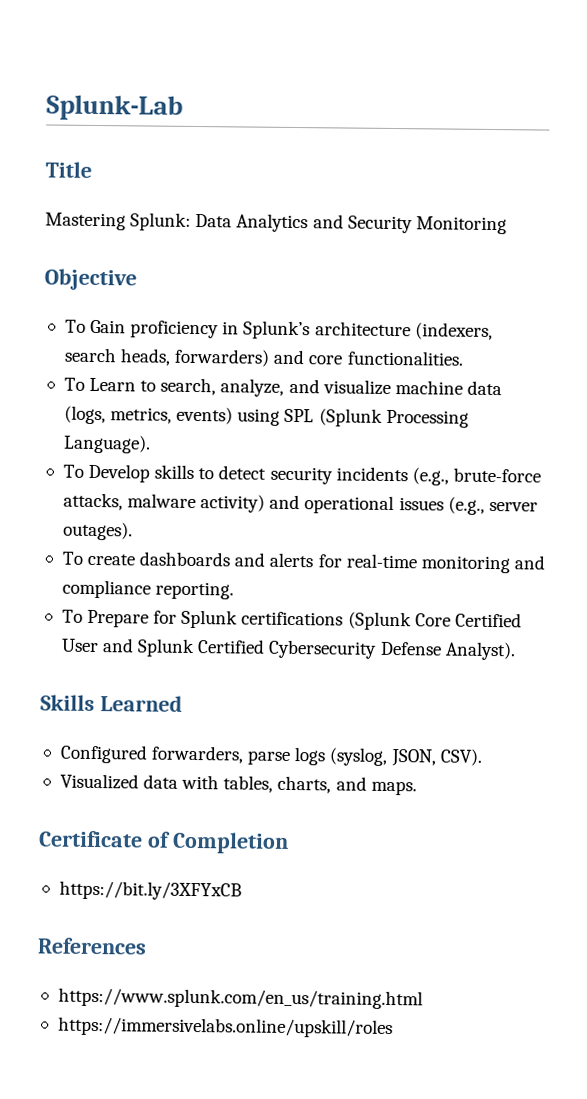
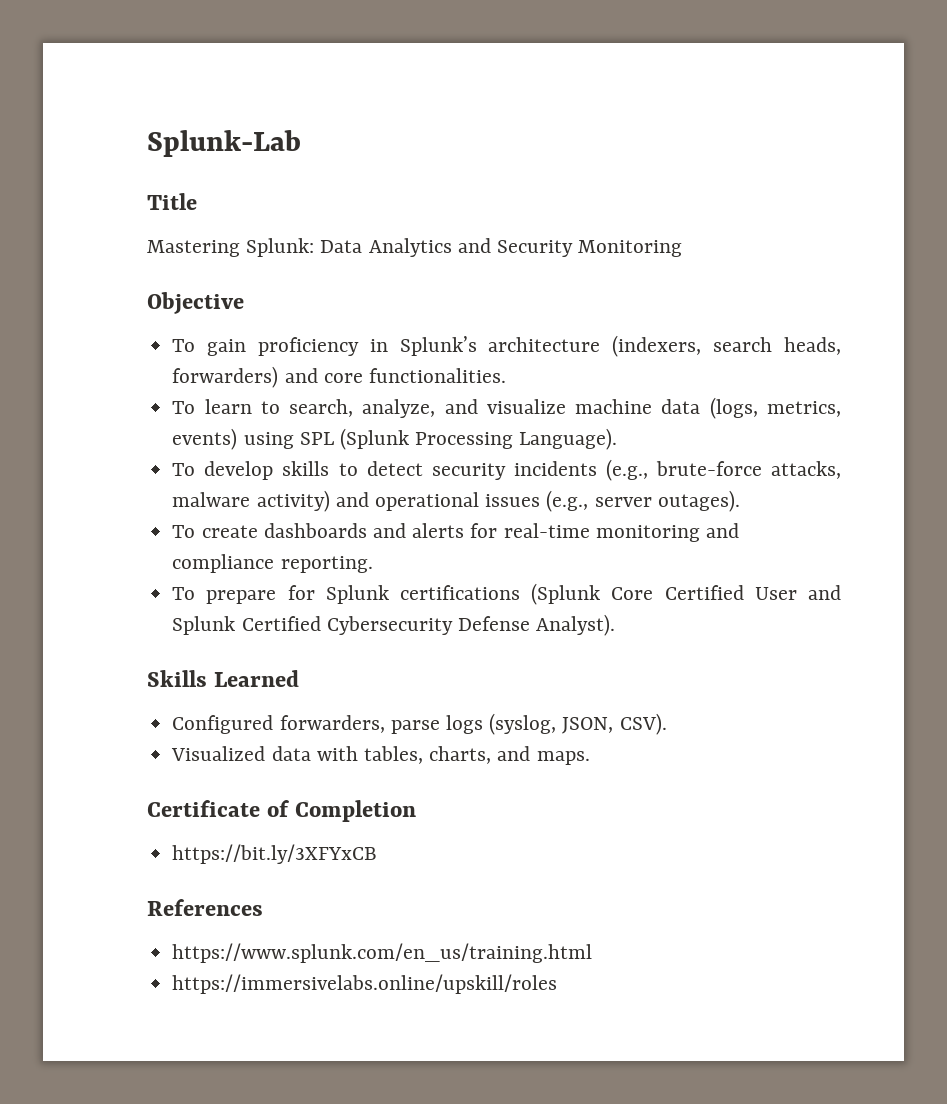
- To Gain proficiency in Splunk’s architecture (indexers, search heads, forwarders) and core functionalities.
+ To gain proficiency in Splunk’s architecture (indexers, search heads, forwarders) and core functionalities.
- To Learn to search, analyze, and visualize machine data (logs, metrics, events) using SPL (Splunk Processing Language).
+ To learn to search, analyze, and visualize machine data (logs, metrics, events) using SPL (Splunk Processing Language).
- To Develop skills to detect security incidents (e.g., brute-force attacks, malware activity) and operational issues (e.g., server outages).
+ To develop skills to detect security incidents (e.g., brute-force attacks, malware activity) and operational issues (e.g., server outages).
- To Prepare for Splunk certifications (Splunk Core Certified User and Splunk Certified Cybersecurity Defense Analyst).
+ To prepare for Splunk certifications (Splunk Core Certified User and Splunk Certified Cybersecurity Defense Analyst).

